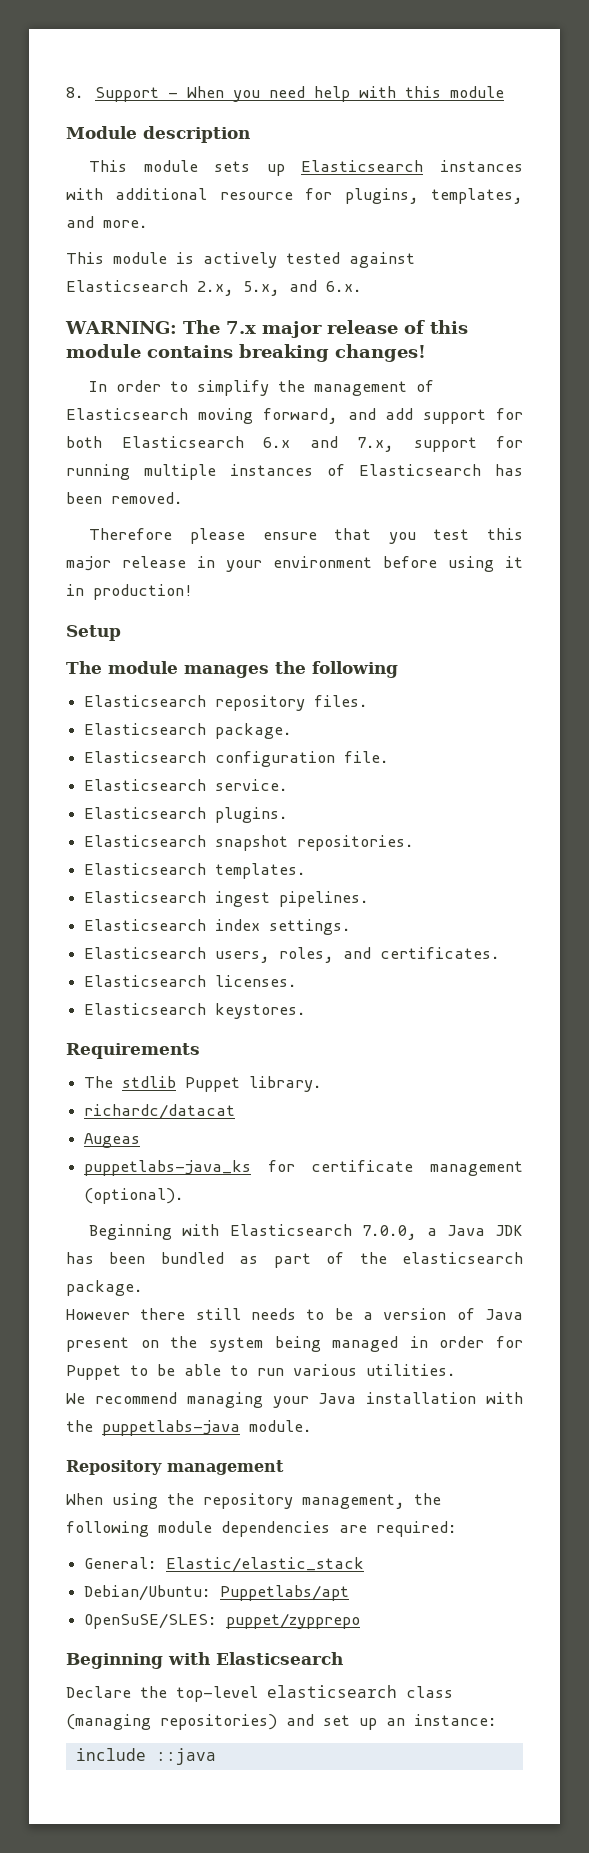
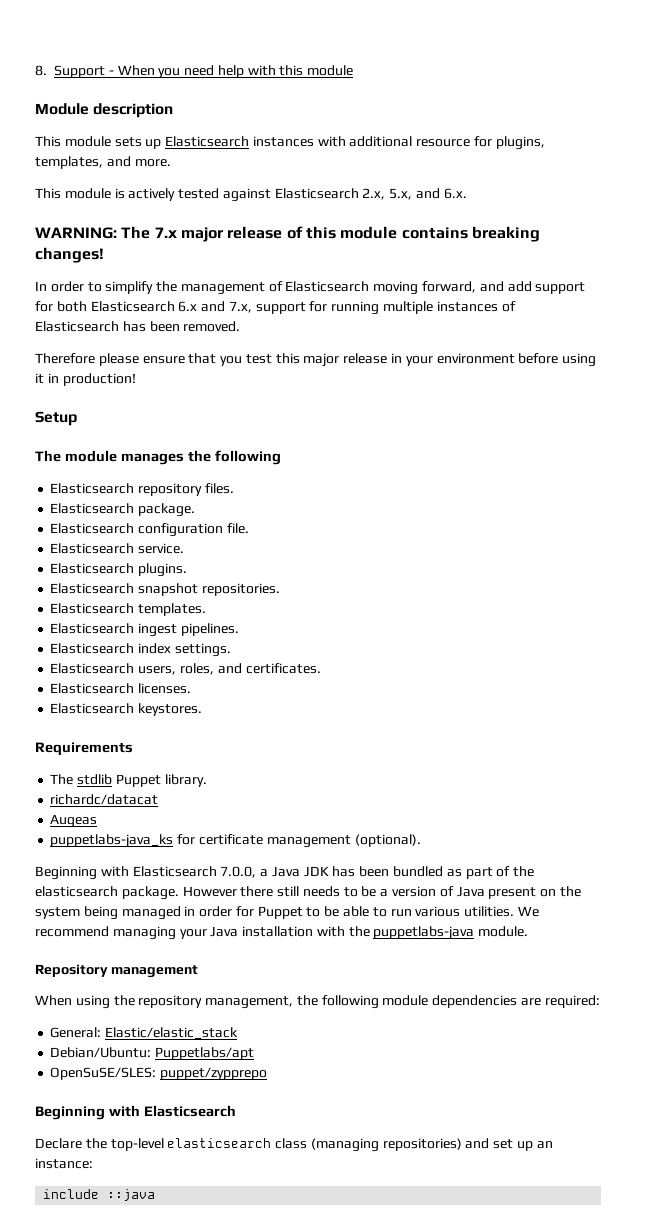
- Beginning with Elasticsearch 7.0.0, a Java JDK has been bundled as part of the elasticsearch package.
- However there still needs to be a version of Java present on the system being managed in order for Puppet to be able to run various utilities.
- We recommend managing your Java installation with the puppetlabs-java module.
+ Beginning with Elasticsearch 7.0.0, a Java JDK has been bundled as part of the elasticsearch package. However there still needs to be a version of Java present on the system being managed in order for Puppet to be able to run various utilities. We recommend managing your Java installation with the puppetlabs-java module.

